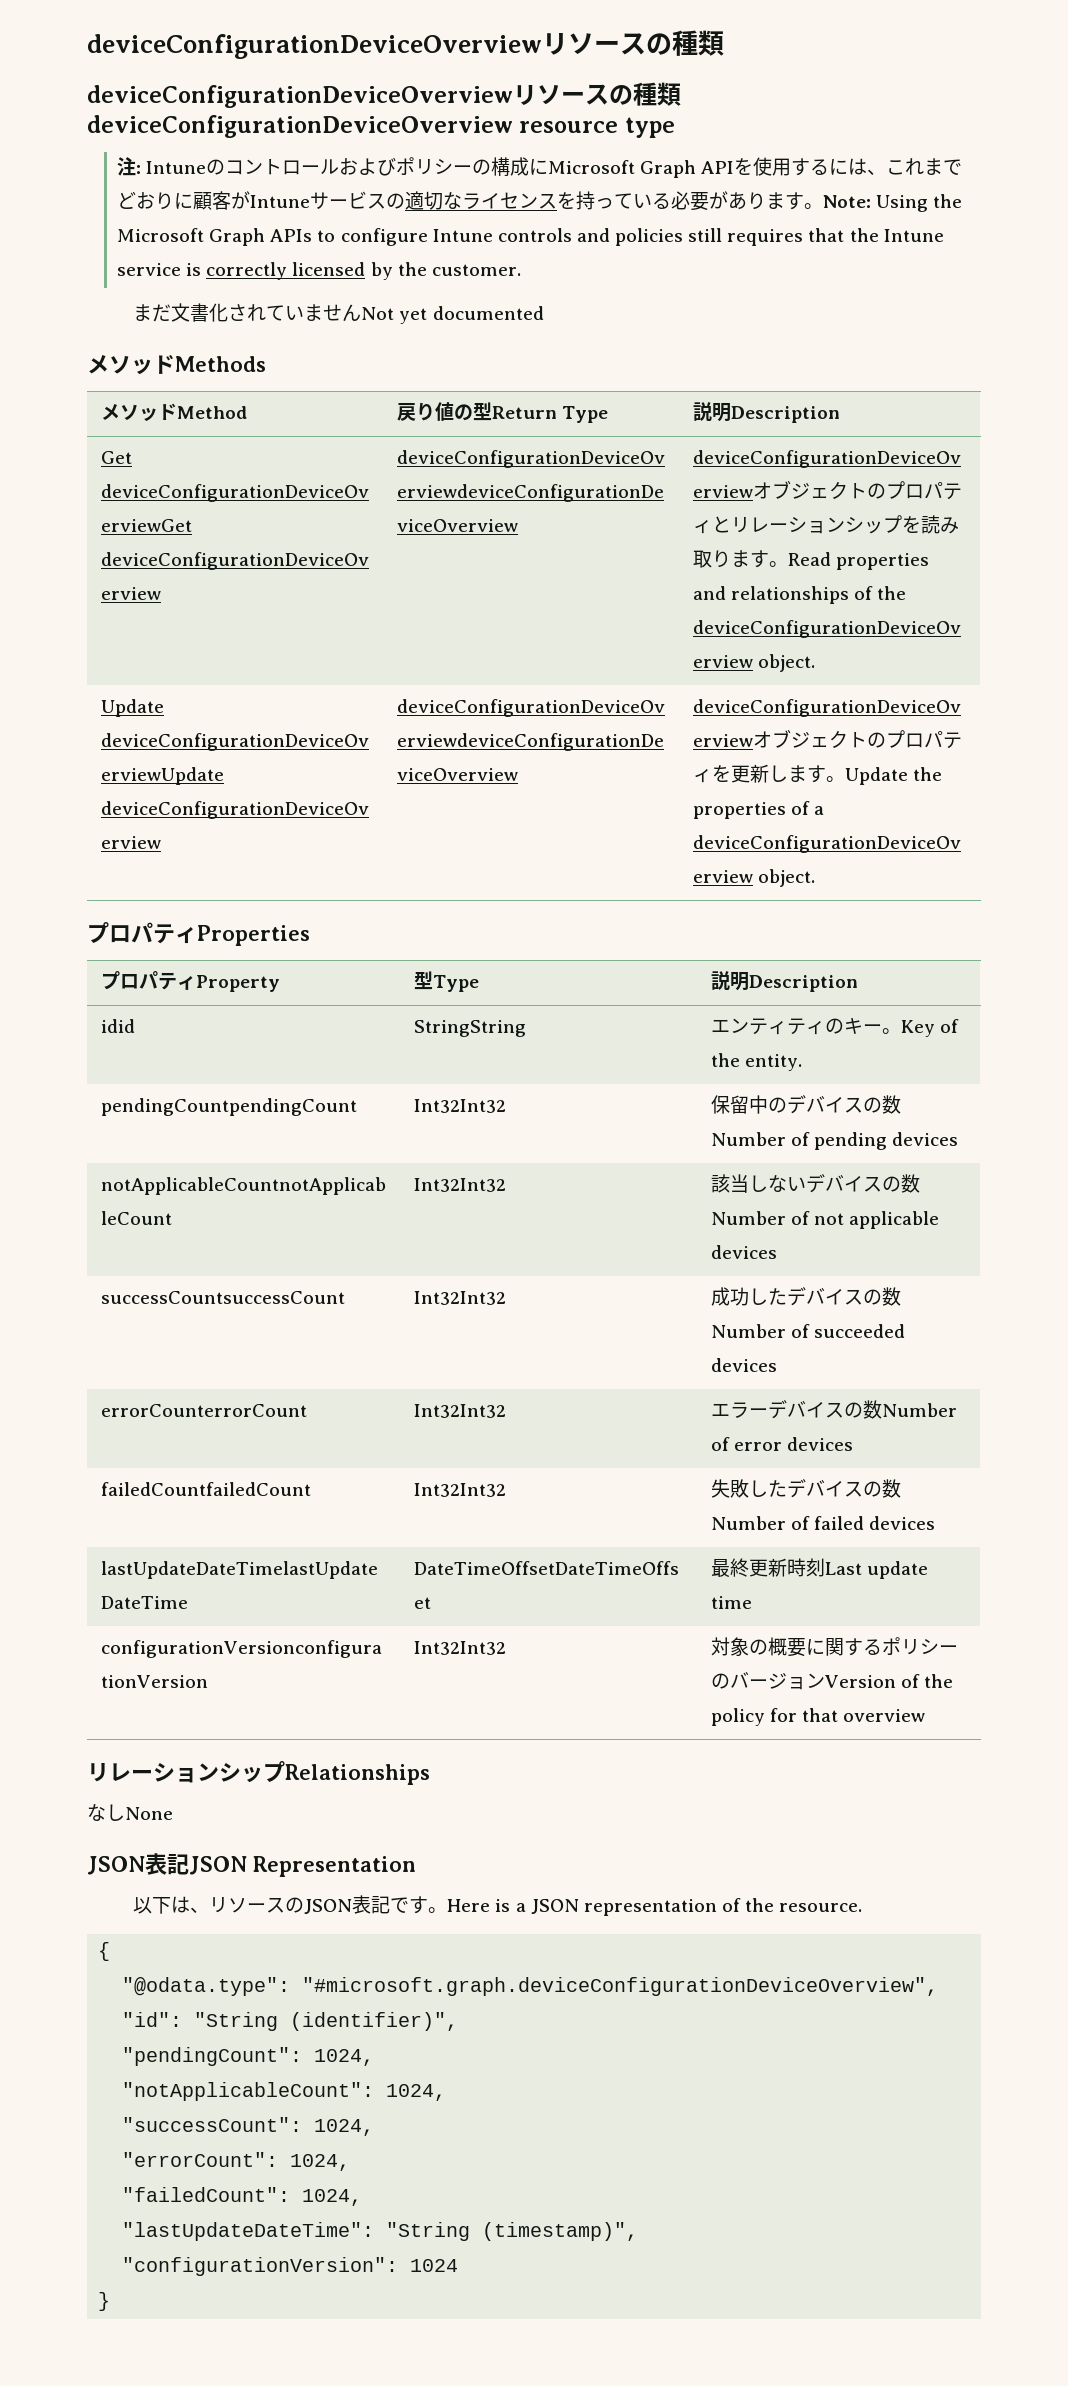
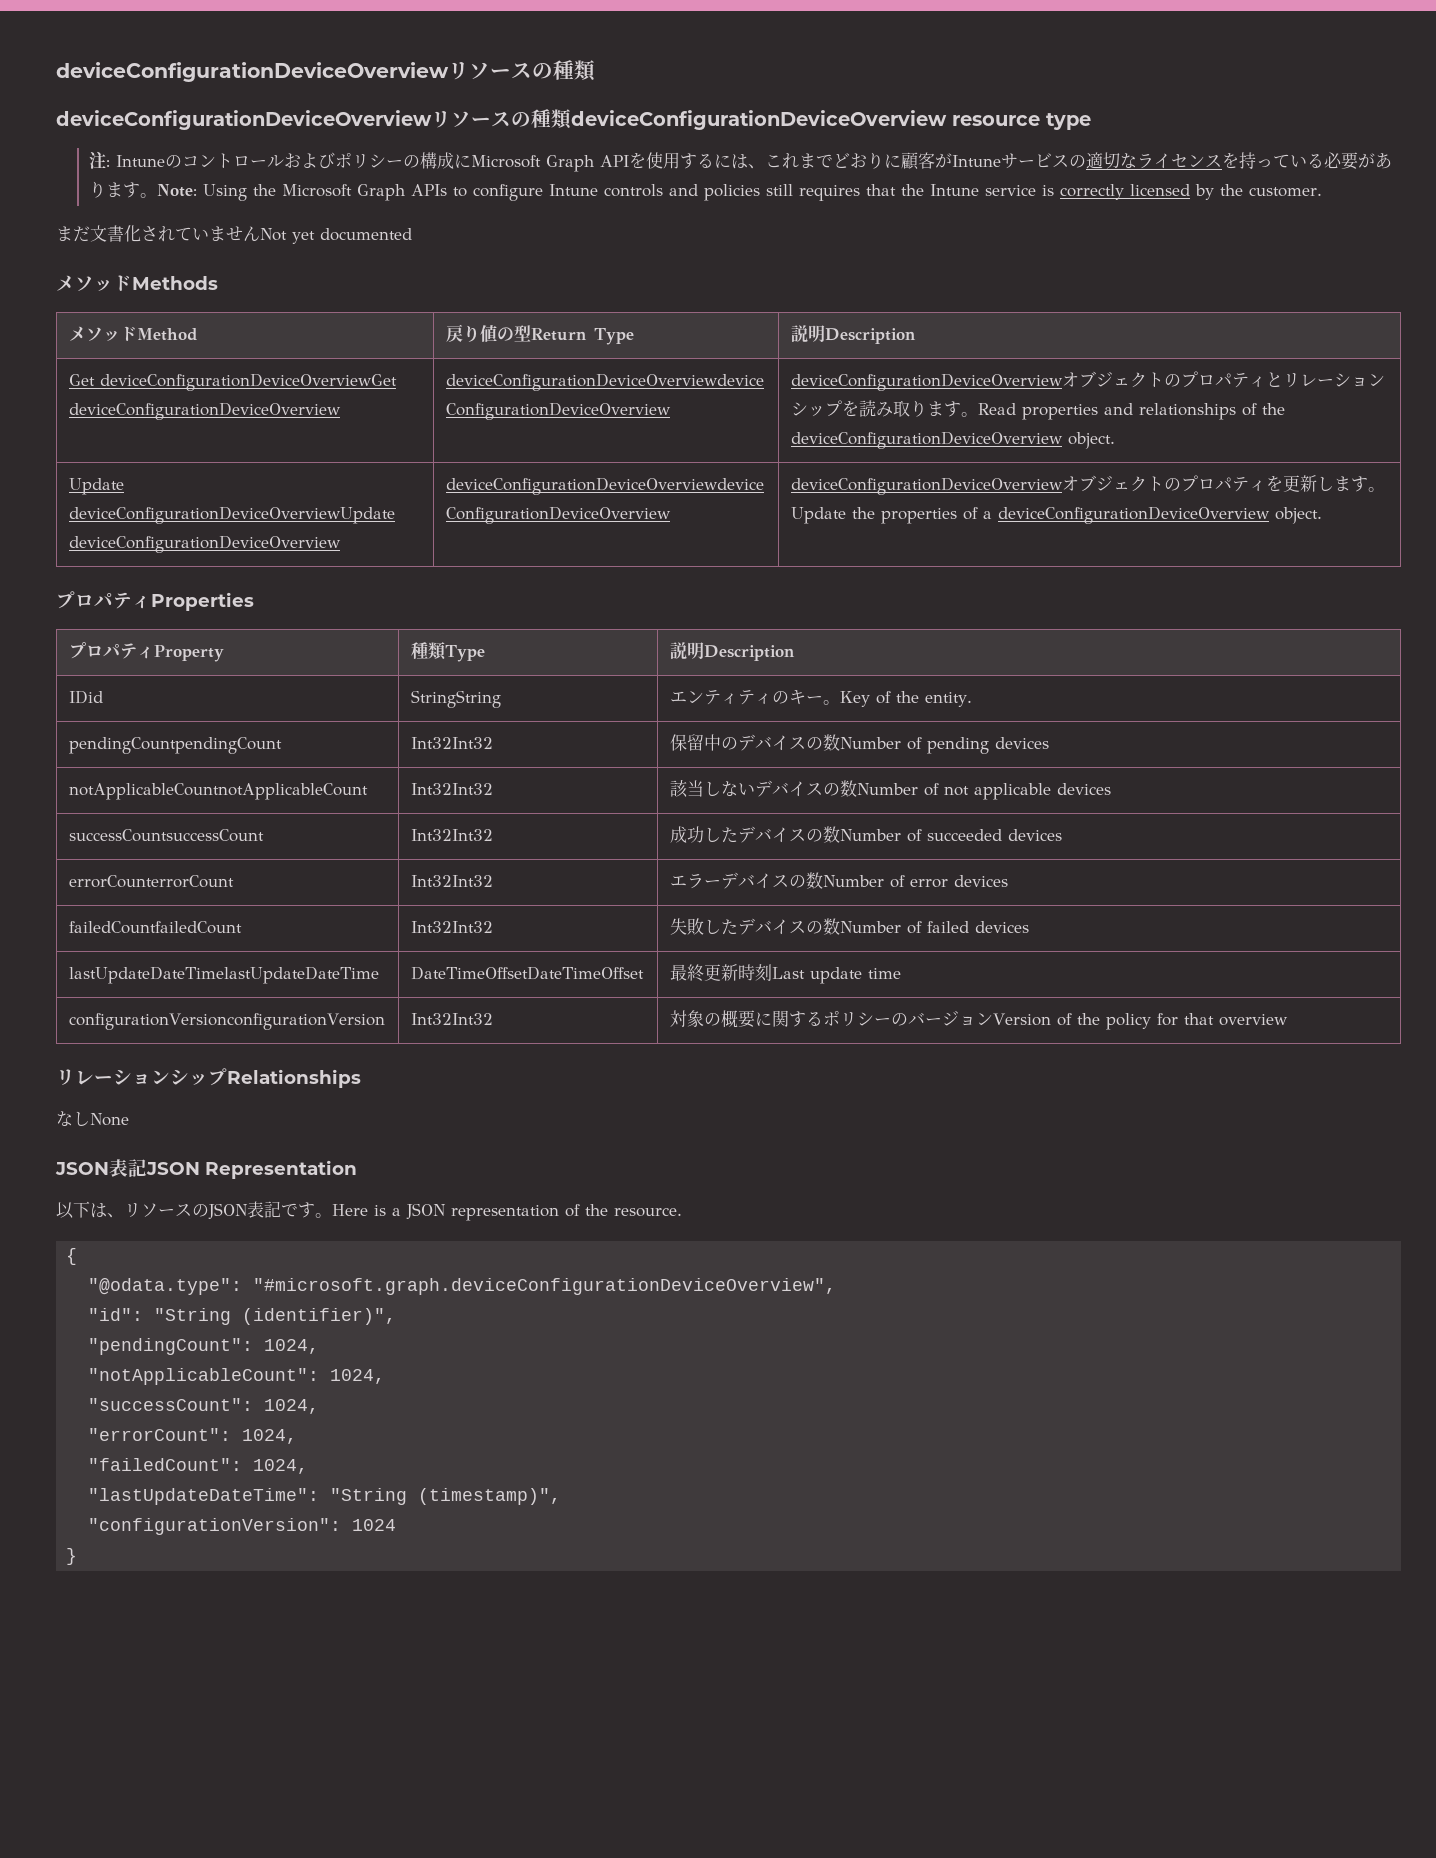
- プロパティProperty | 型Type | 説明Description
- idid | StringString | エンティティのキー。Key of the entity.
+ プロパティProperty | 種類Type | 説明Description
+ IDid | StringString | エンティティのキー。Key of the entity.

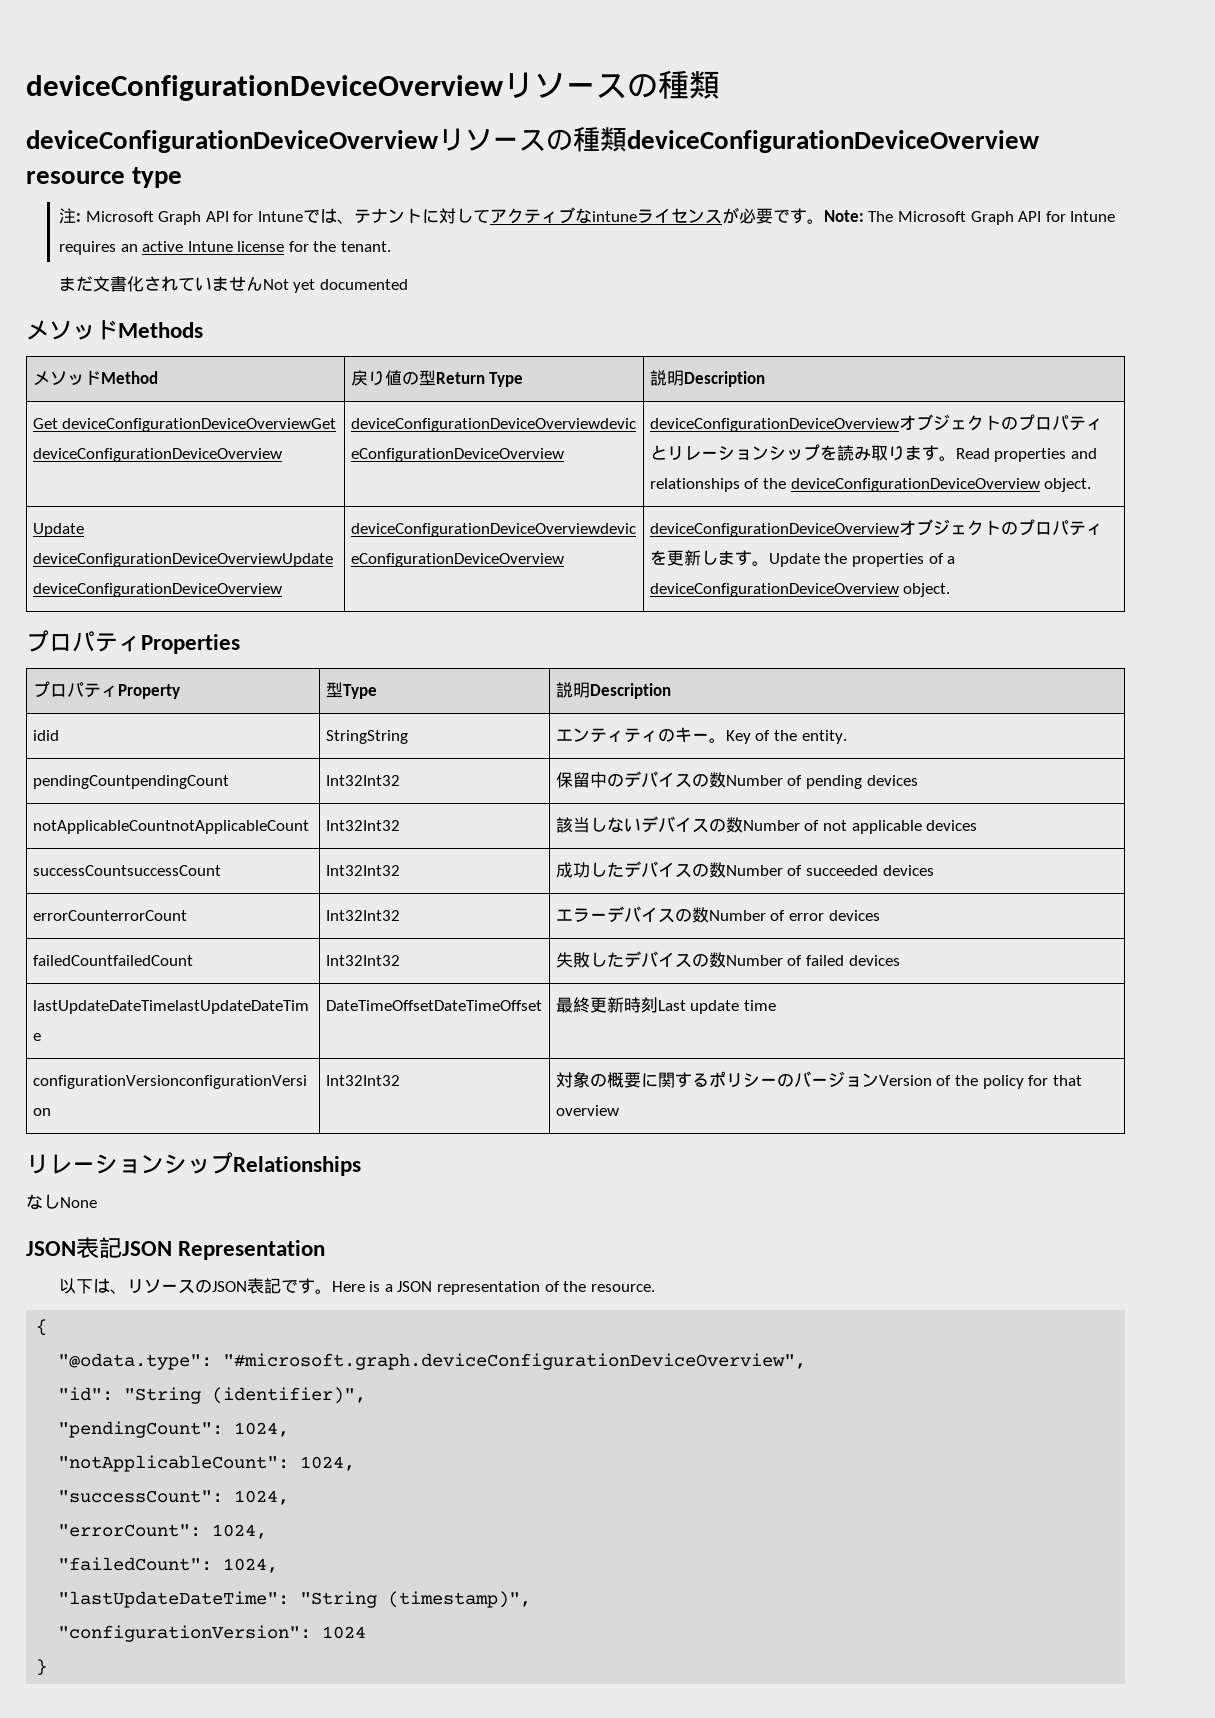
- 注: Intuneのコントロールおよびポリシーの構成にMicrosoft Graph APIを使用するには、これまでどおりに顧客がIntuneサービスの適切なライセンスを持っている必要があります。Note: Using the Microsoft Graph APIs to configure Intune controls and policies still requires that the Intune service is correctly licensed by the customer.
+ 注: Microsoft Graph API for Intuneでは、テナントに対してアクティブなintuneライセンスが必要です。Note: The Microsoft Graph API for Intune requires an active Intune license for the tenant.
- プロパティProperty | 種類Type | 説明Description
- IDid | StringString | エンティティのキー。Key of the entity.
+ プロパティProperty | 型Type | 説明Description
+ idid | StringString | エンティティのキー。Key of the entity.

